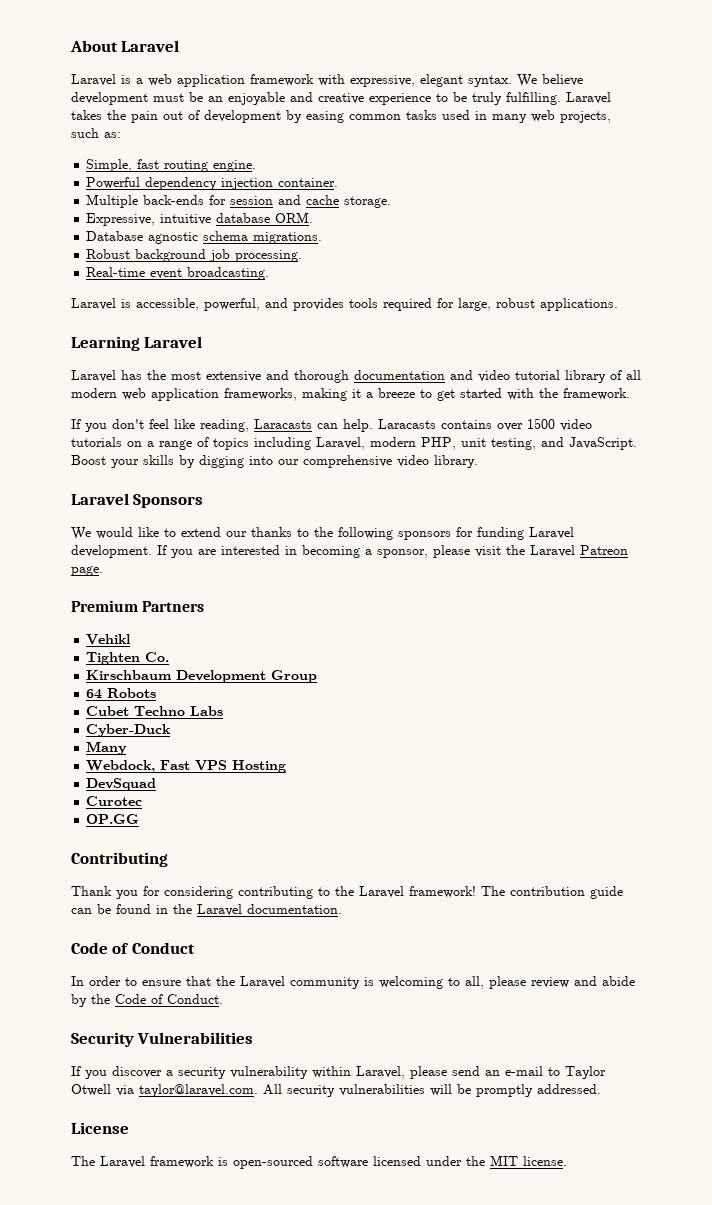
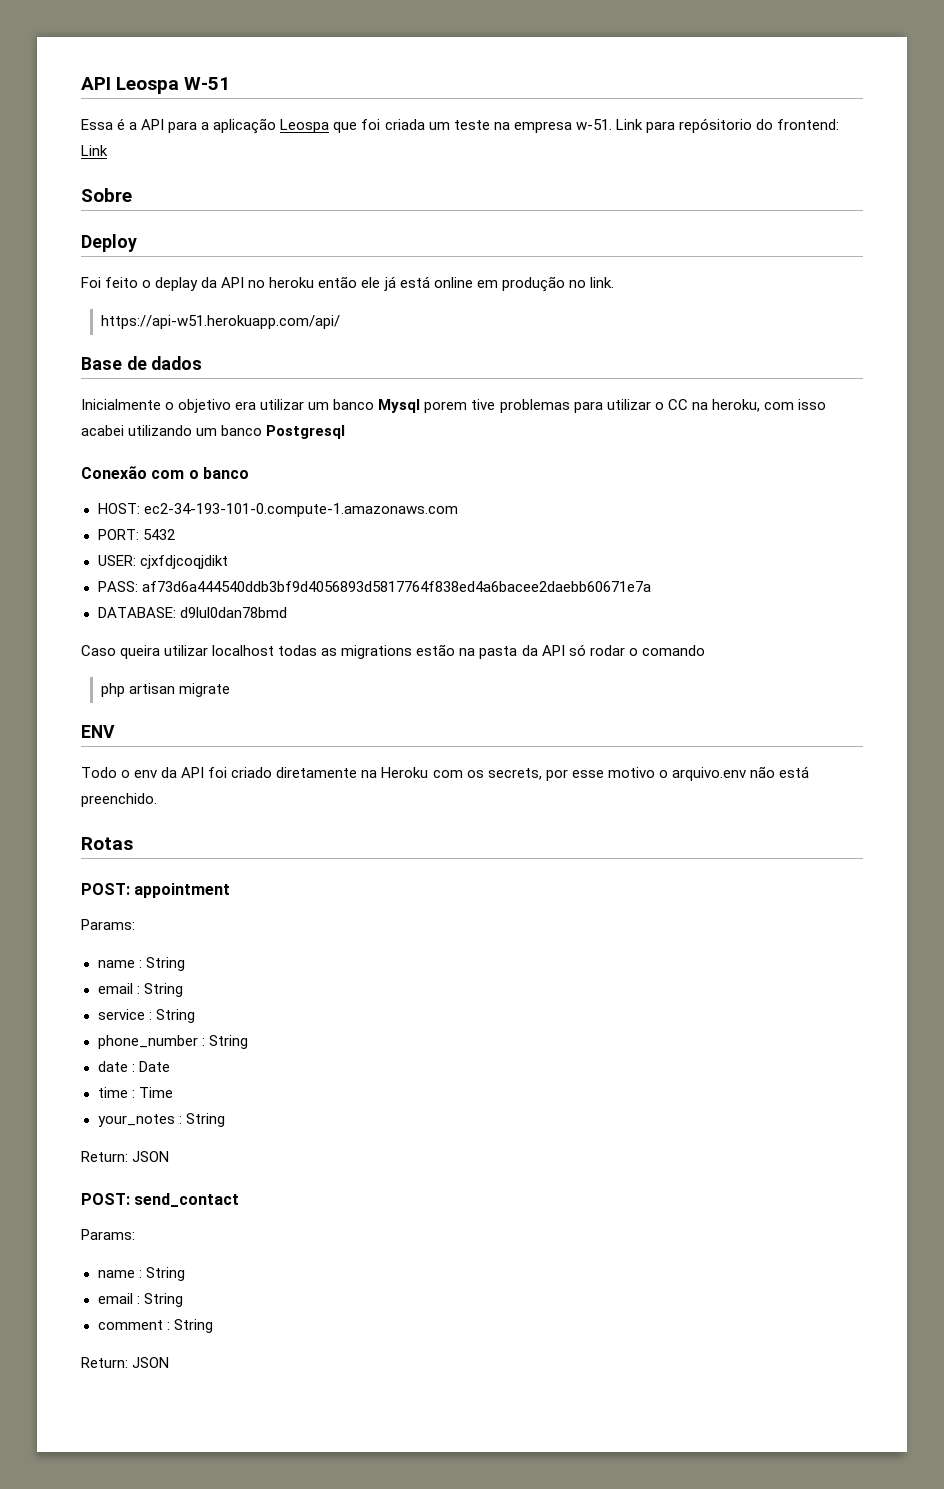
- About Laravel
- Laravel is a web application framework with expressive, elegant syntax. We believe development must be an enjoyable and creative experience to be truly fulfilling. Laravel takes the pain out of development by easing common tasks used in many web projects, such as:
- Simple, fast routing engine.
- Powerful dependency injection container.
- Multiple back-ends for session and cache storage.
- Expressive, intuitive database ORM.
- Database agnostic schema migrations.
- Robust background job processing.
- Real-time event broadcasting.
- Laravel is accessible, powerful, and provides tools required for large, robust applications.
- Learning Laravel
- Laravel has the most extensive and thorough documentation and video tutorial library of all modern web application frameworks, making it a breeze to get started with the framework.
- If you don't feel like reading, Laracasts can help. Laracasts contains over 1500 video tutorials on a range of topics including Laravel, modern PHP, unit testing, and JavaScript. Boost your skills by digging into our comprehensive video library.
- Laravel Sponsors
- We would like to extend our thanks to the following sponsors for funding Laravel development. If you are interested in becoming a sponsor, please visit the Laravel Patreon page.
- Premium Partners
- Vehikl
- Tighten Co.
- Kirschbaum Development Group
- 64 Robots
- Cubet Techno Labs
- Cyber-Duck
- Many
- Webdock, Fast VPS Hosting
- DevSquad
- Curotec
- OP.GG
- Contributing
- Thank you for considering contributing to the Laravel framework! The contribution guide can be found in the Laravel documentation.
- Code of Conduct
- In order to ensure that the Laravel community is welcoming to all, please review and abide by the Code of Conduct.
- Security Vulnerabilities
- If you discover a security vulnerability within Laravel, please send an e-mail to Taylor Otwell via taylor@laravel.com. All security vulnerabilities will be promptly addressed.
- License
- The Laravel framework is open-sourced software licensed under the MIT license.
+ API Leospa W-51
+ Essa é a API para a aplicação Leospa que foi criada um teste na empresa w-51. Link para repósitorio do frontend: Link
+ Sobre
+ Deploy
+ Foi feito o deplay da API no heroku então ele já está online em produção no link.
+ https://api-w51.herokuapp.com/api/
+ Base de dados
+ Inicialmente o objetivo era utilizar um banco Mysql porem tive problemas para utilizar o CC na heroku, com isso acabei utilizando um banco Postgresql
+ Conexão com o banco
+ HOST: ec2-34-193-101-0.compute-1.amazonaws.com
+ PORT: 5432
+ USER: cjxfdjcoqjdikt
+ PASS: af73d6a444540ddb3bf9d4056893d5817764f838ed4a6bacee2daebb60671e7a
+ DATABASE: d9lul0dan78bmd
+ Caso queira utilizar localhost todas as migrations estão na pasta da API só rodar o comando
+ php artisan migrate
+ ENV
+ Todo o env da API foi criado diretamente na Heroku com os secrets, por esse motivo o arquivo.env não está preenchido.
+ Rotas
+ POST: appointment
+ Params:
+ name : String
+ email : String
+ service : String
+ phone_number : String
+ date : Date
+ time : Time
+ your_notes : String
+ Return: JSON
+ POST: send_contact
+ Params:
+ name : String
+ email : String
+ comment : String
+ Return: JSON

